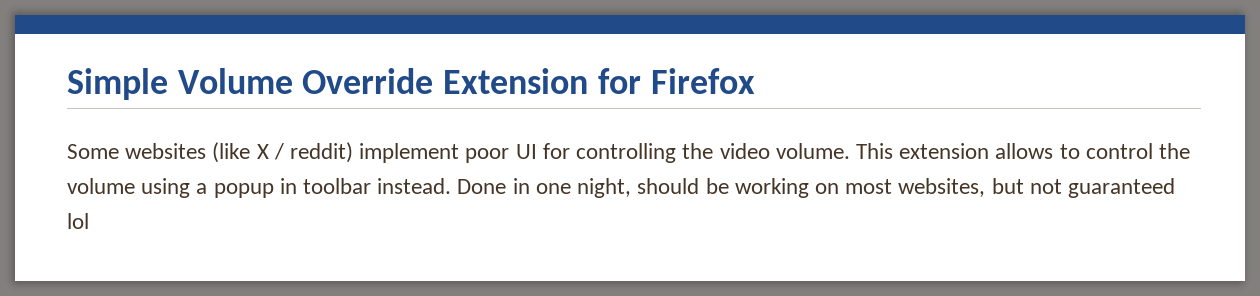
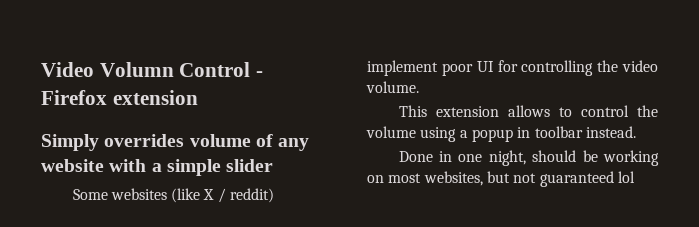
- Simple Volume Override Extension for Firefox
+ Video Volumn Control - Firefox extension
+ Simply overrides volume of any website with a simple slider
- Some websites (like X / reddit) implement poor UI for controlling the video volume. This extension allows to control the volume using a popup in toolbar instead. Done in one night, should be working on most websites, but not guaranteed lol
+ Some websites (like X / reddit) implement poor UI for controlling the video volume.
+ This extension allows to control the volume using a popup in toolbar instead.
+ Done in one night, should be working on most websites, but not guaranteed lol

